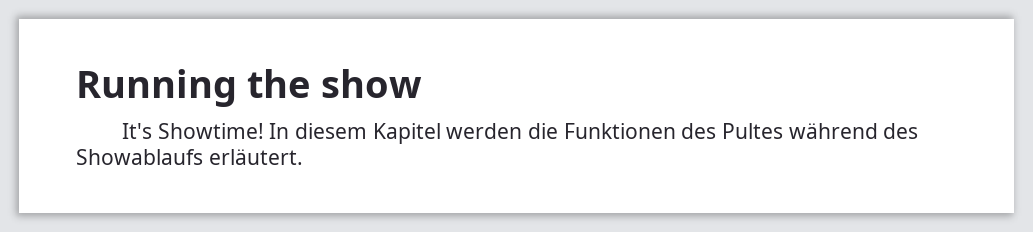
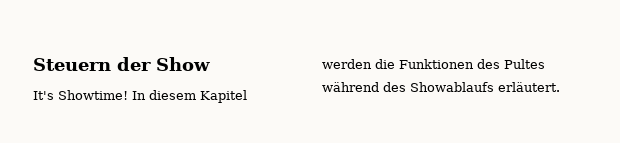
- Running the show
+ Steuern der Show

